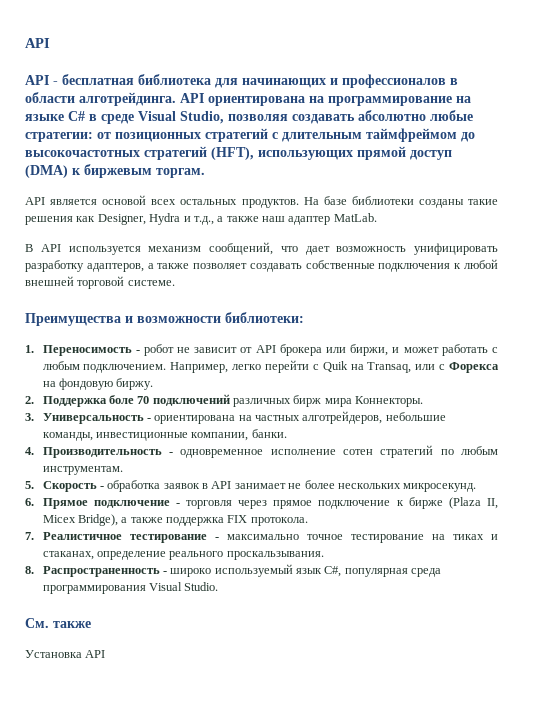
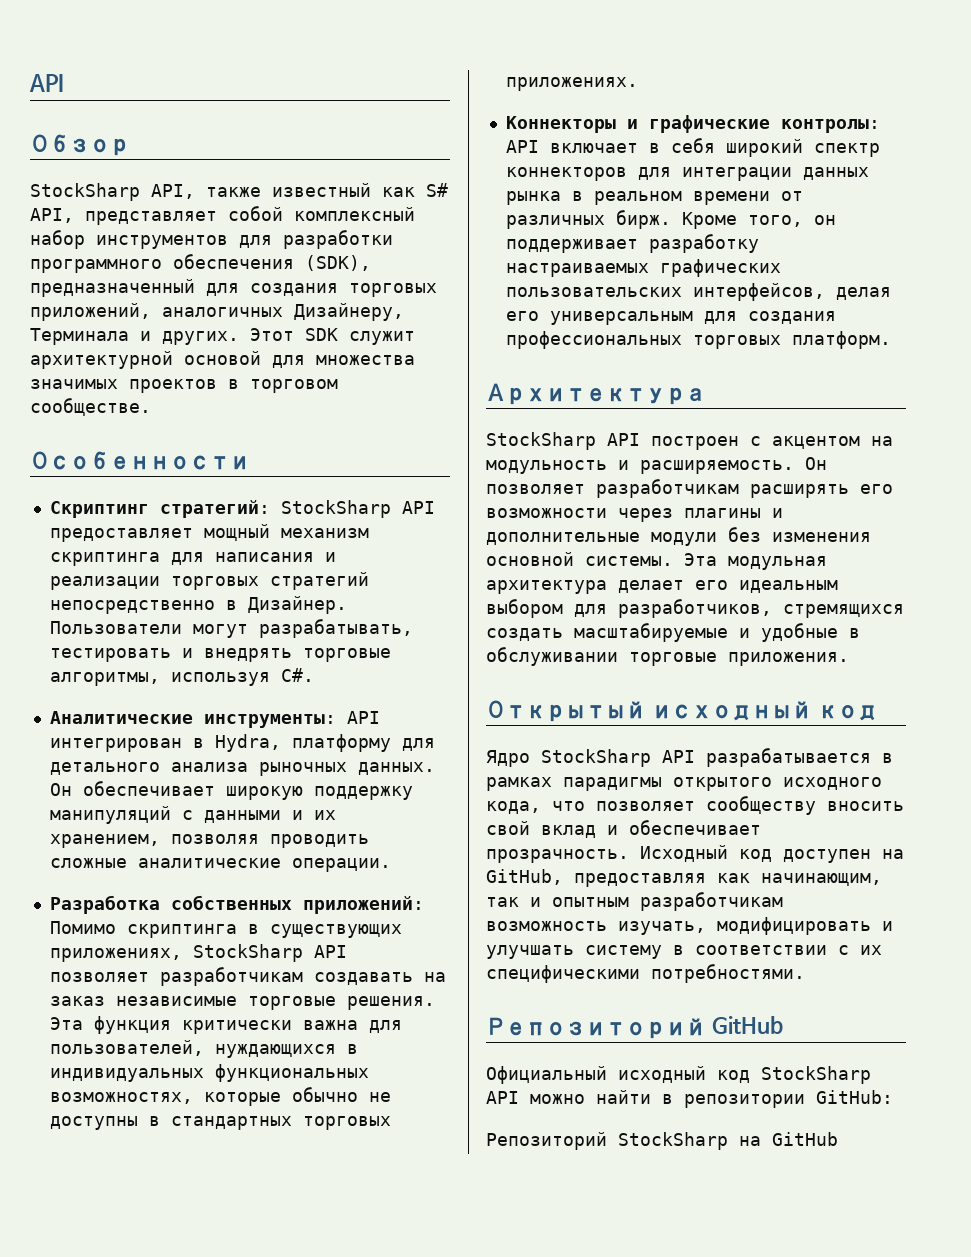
- API - бесплатная библиотека для начинающих и профессионалов в области алготрейдинга. API ориентирована на программирование на языке C# в среде Visual Studio, позволяя создавать абсолютно любые стратегии: от позиционных стратегий с длительным таймфреймом до высокочастотных стратегий (HFT), использующих прямой доступ (DMA) к биржевым торгам.
- API является основой всех остальных продуктов. На базе библиотеки созданы такие решения как Designer, Hydra и т.д., а также наш адаптер MatLab.
- В API используется механизм сообщений, что дает возможность унифицировать разработку адаптеров, а также позволяет создавать собственные подключения к любой внешней торговой системе.
- Преимущества и возможности библиотеки:
- 1. Переносимость - робот не зависит от API брокера или биржи, и может работать с любым подключением. Например, легко перейти с Quik на Transaq, или c Форекса на фондовую биржу.
- 2. Поддержка боле 70 подключений различных бирж мира Коннекторы.
- 3. Универсальность - ориентирована на частных алготрейдеров, небольшие команды, инвестиционные компании, банки.
- 4. Производительность - одновременное исполнение сотен стратегий по любым инструментам.
- 5. Скорость - обработка заявок в API занимает не более нескольких микросекунд.
- 6. Прямое подключение - торговля через прямое подключение к бирже (Plaza II, Micex Bridge), а также поддержка FIX протокола.
- 7. Реалистичное тестирование - максимально точное тестирование на тиках и стаканах, определение реального проскальзывания.
- 8. Распространенность - широко используемый язык C#, популярная среда программирования Visual Studio.
- См. также
- Установка API
+ Обзор
+ StockSharp API, также известный как S# API, представляет собой комплексный набор инструментов для разработки программного обеспечения (SDK), предназначенный для создания торговых приложений, аналогичных Дизайнеру, Терминала и других. Этот SDK служит архитектурной основой для множества значимых проектов в торговом сообществе.
+ Особенности
+ Скриптинг стратегий: StockSharp API предоставляет мощный механизм скриптинга для написания и реализации торговых стратегий непосредственно в Дизайнер. Пользователи могут разрабатывать, тестировать и внедрять торговые алгоритмы, используя C#.
+ Аналитические инструменты: API интегрирован в Hydra, платформу для детального анализа рыночных данных. Он обеспечивает широкую поддержку манипуляций с данными и их хранением, позволяя проводить сложные аналитические операции.
+ Разработка собственных приложений: Помимо скриптинга в существующих приложениях, StockSharp API позволяет разработчикам создавать на заказ независимые торговые решения. Эта функция критически важна для пользователей, нуждающихся в индивидуальных функциональных возможностях, которые обычно не доступны в стандартных торговых приложениях.
+ Коннекторы и графические контролы: API включает в себя широкий спектр коннекторов для интеграции данных рынка в реальном времени от различных бирж. Кроме того, он поддерживает разработку настраиваемых графических пользовательских интерфейсов, делая его универсальным для создания профессиональных торговых платформ.
+ Архитектура
+ StockSharp API построен с акцентом на модульность и расширяемость. Он позволяет разработчикам расширять его возможности через плагины и дополнительные модули без изменения основной системы. Эта модульная архитектура делает его идеальным выбором для разработчиков, стремящихся создать масштабируемые и удобные в обслуживании торговые приложения.
+ Открытый исходный код
+ Ядро StockSharp API разрабатывается в рамках парадигмы открытого исходного кода, что позволяет сообществу вносить свой вклад и обеспечивает прозрачность. Исходный код доступен на GitHub, предоставляя как начинающим, так и опытным разработчикам возможность изучать, модифицировать и улучшать систему в соответствии с их специфическими потребностями.
+ Репозиторий GitHub
+ Официальный исходный код StockSharp API можно найти в репозитории GitHub:
+ Репозиторий StockSharp на GitHub

